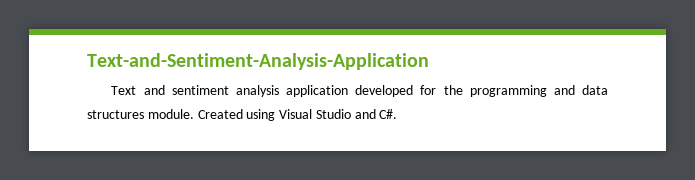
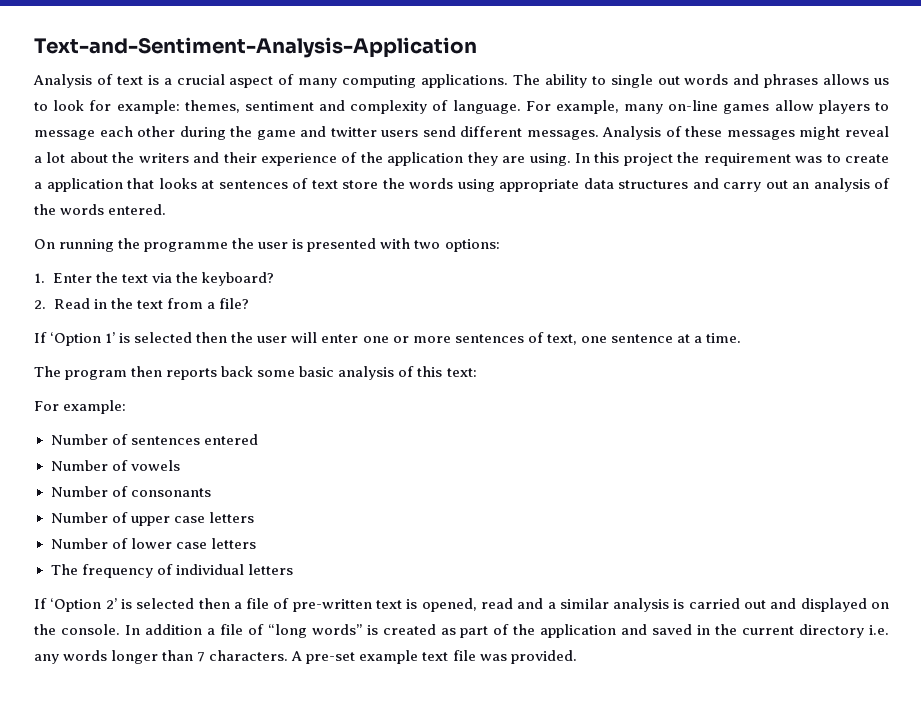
- Text and sentiment analysis application developed for the programming and data structures module. Created using Visual Studio and C#.
+ Analysis of text is a crucial aspect of many computing applications. The ability to single out words and phrases allows us to look for example: themes, sentiment and complexity of language. For example, many on-line games allow players to message each other during the game and twitter users send different messages. Analysis of these messages might reveal a lot about the writers and their experience of the application they are using. In this project the requirement was to create a application that looks at sentences of text store the words using appropriate data structures and carry out an analysis of the words entered.
+ On running the programme the user is presented with two options:
+ 1. Enter the text via the keyboard?
+ 2. Read in the text from a file?
+ If ‘Option 1’ is selected then the user will enter one or more sentences of text, one sentence at a time.
+ The program then reports back some basic analysis of this text:
+ For example:
+ Number of sentences entered
+ Number of vowels
+ Number of consonants
+ Number of upper case letters
+ Number of lower case letters
+ The frequency of individual letters
+ If ‘Option 2’ is selected then a file of pre-written text is opened, read and a similar analysis is carried out and displayed on the console. In addition a file of “long words” is created as part of the application and saved in the current directory i.e. any words longer than 7 characters. A pre-set example text file was provided.

